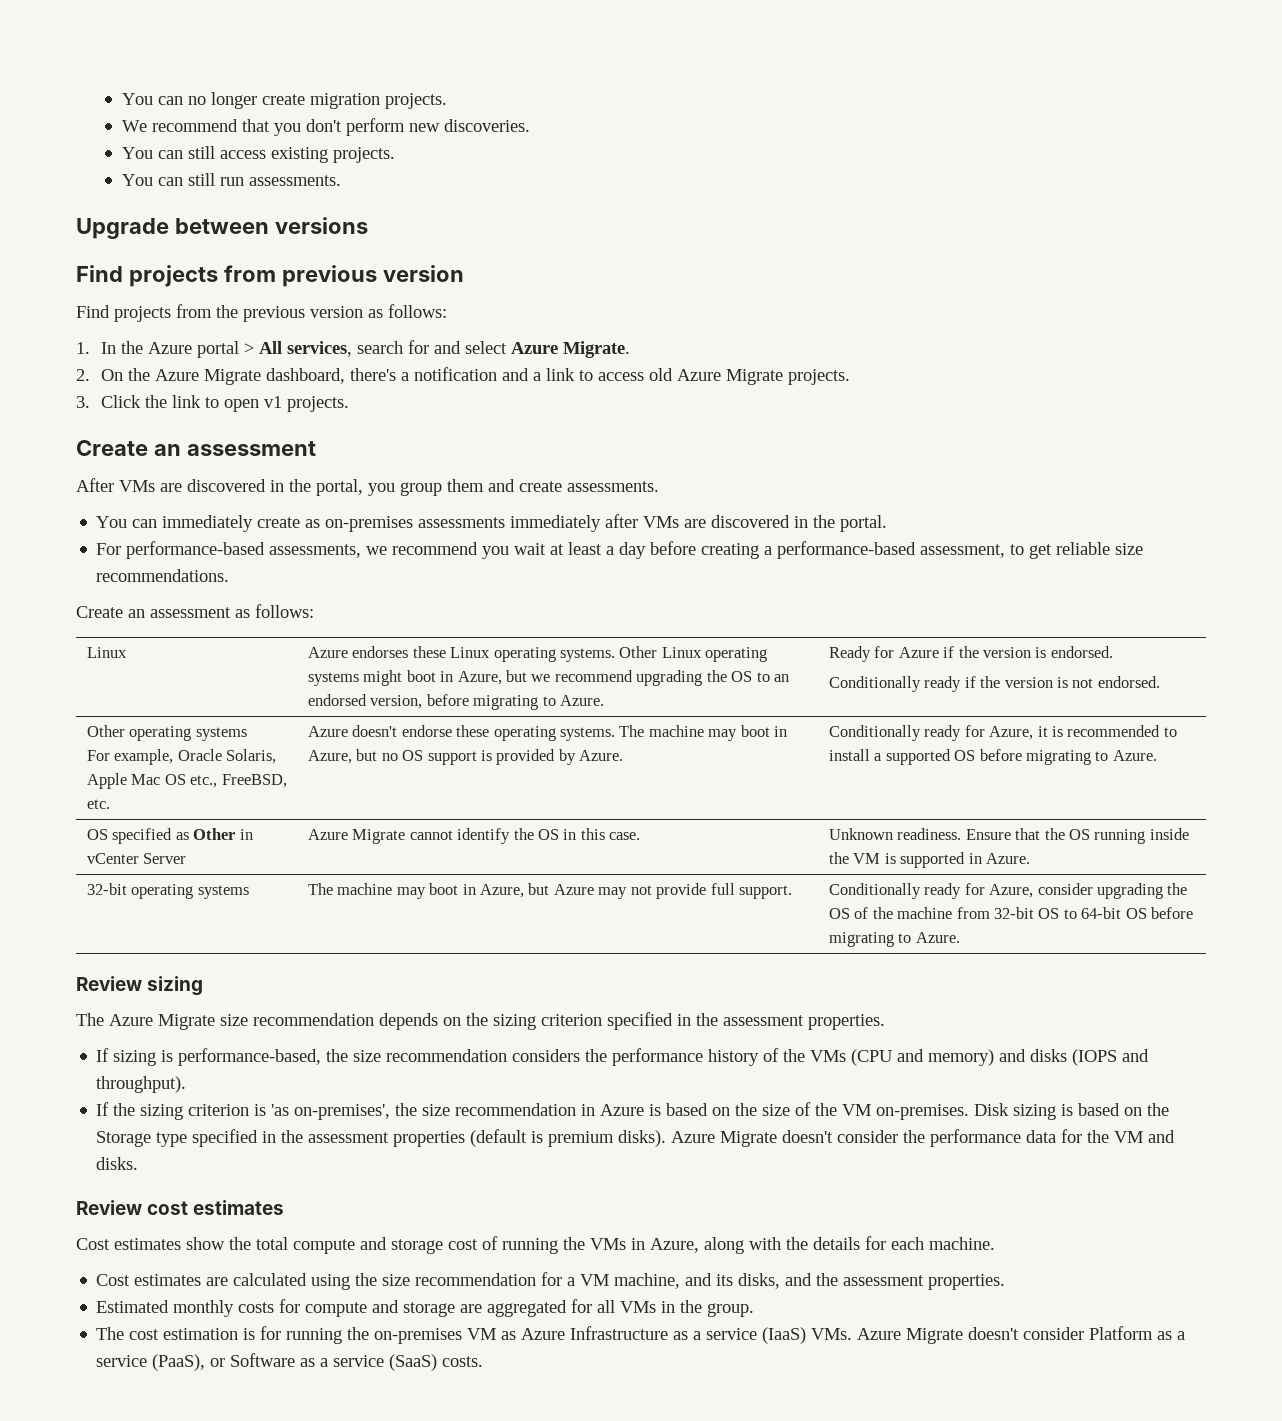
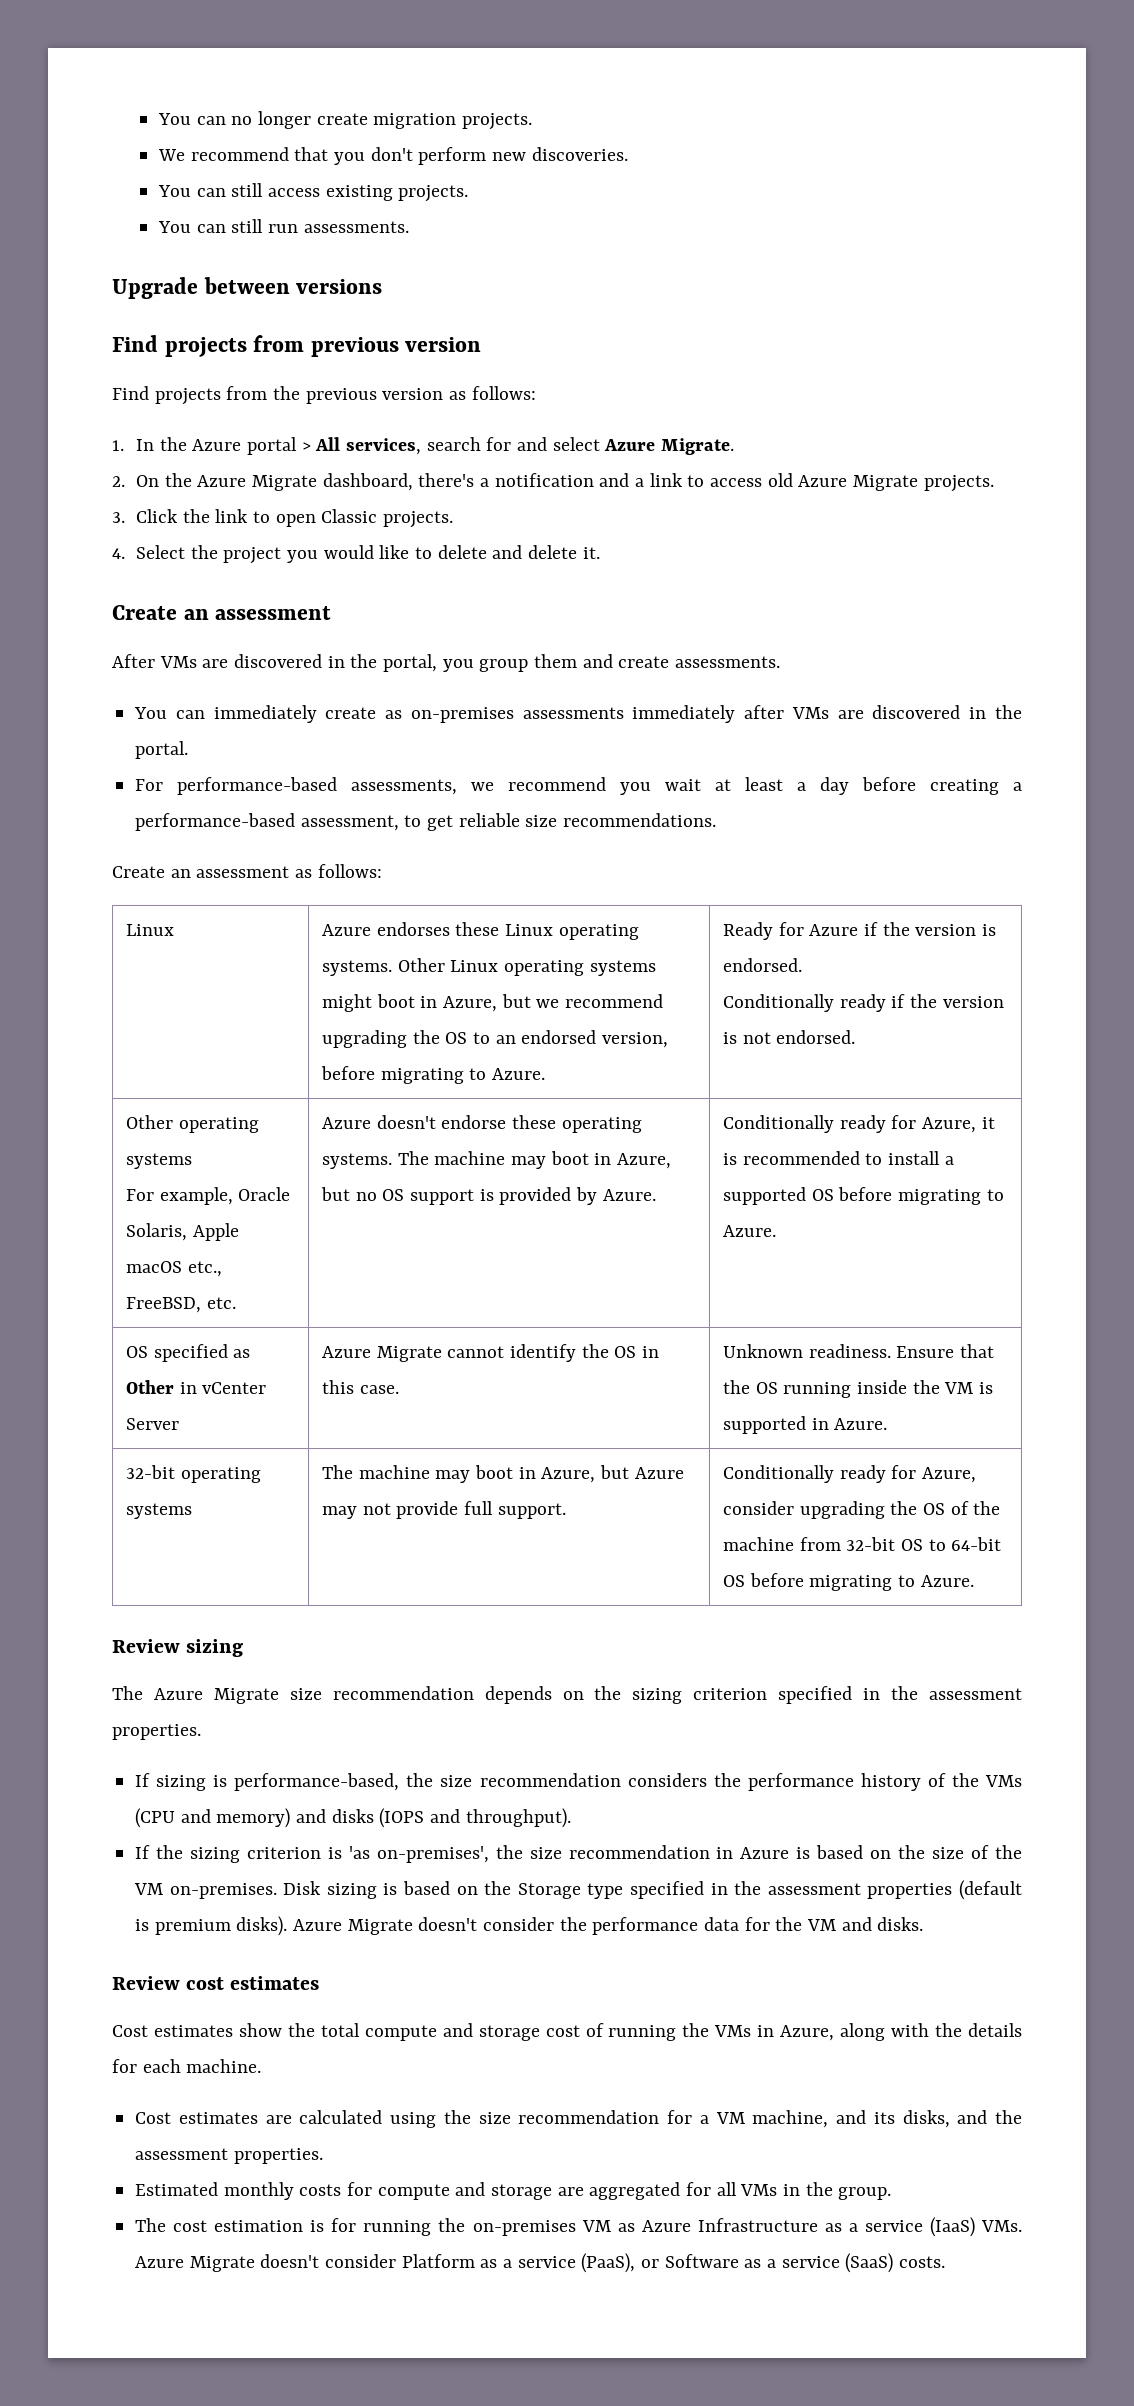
- 3. Click the link to open v1 projects.
+ 3. Click the link to open Classic projects.
+ 4. Select the project you would like to delete and delete it.
- For example, Oracle Solaris, Apple Mac OS etc., FreeBSD, etc.
+ For example, Oracle Solaris, Apple macOS etc., FreeBSD, etc.

